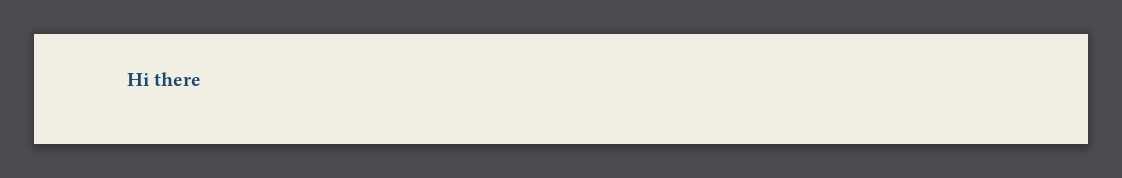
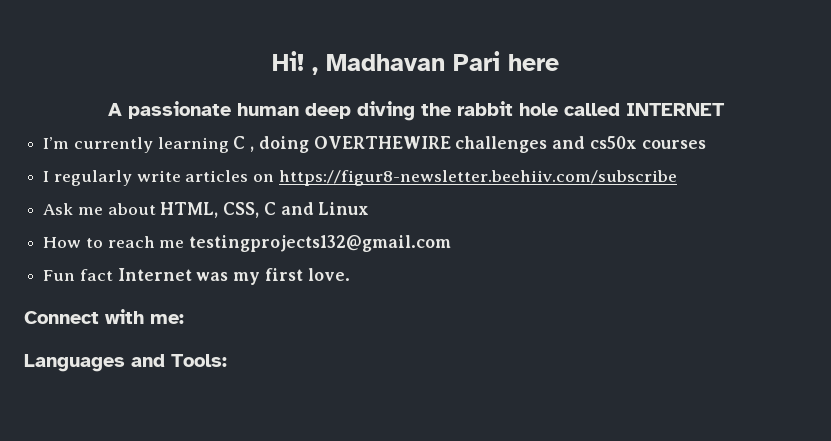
- Hi there
+ Hi! , Madhavan Pari here
+ A passionate human deep diving the rabbit hole called INTERNET
+ I’m currently learning C , doing OVERTHEWIRE challenges and cs50x courses
+ I regularly write articles on https://figur8-newsletter.beehiiv.com/subscribe
+ Ask me about HTML, CSS, C and Linux
+ How to reach me testingprojects132@gmail.com
+ Fun fact Internet was my first love.
+ Connect with me:
+ Languages and Tools:

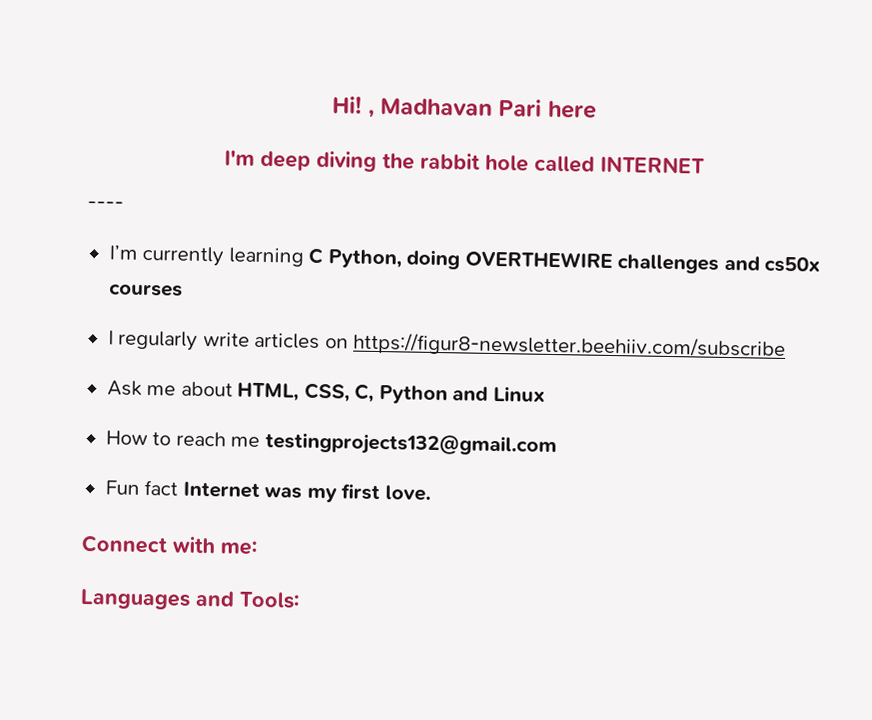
- A passionate human deep diving the rabbit hole called INTERNET
+ I'm deep diving the rabbit hole called INTERNET
+ ----
- I’m currently learning C , doing OVERTHEWIRE challenges and cs50x courses
+ I’m currently learning C Python, doing OVERTHEWIRE challenges and cs50x courses
- Ask me about HTML, CSS, C and Linux
+ Ask me about HTML, CSS, C, Python and Linux

